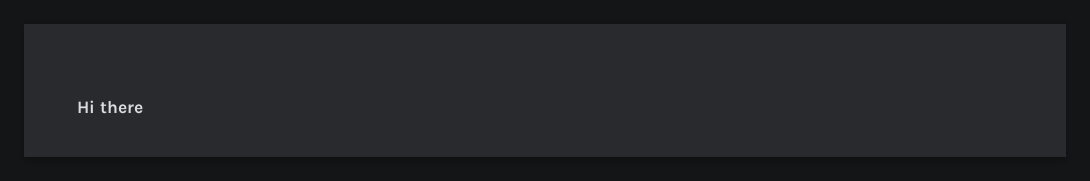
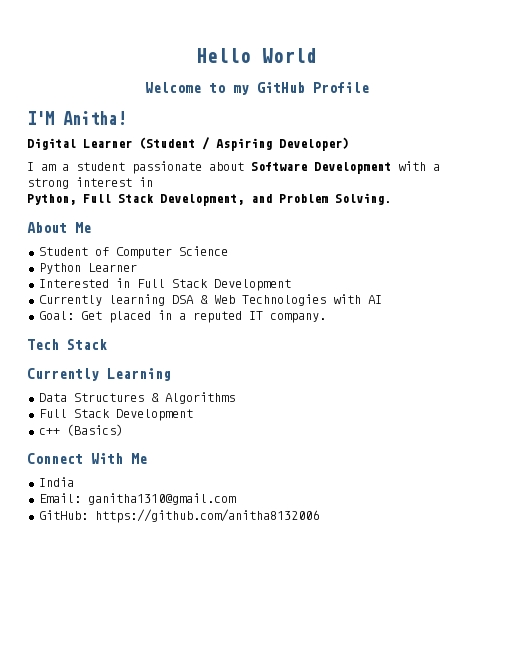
- Hi there
+ Hello World
+ Welcome to my GitHub Profile
+ I'M Anitha!
+ Digital Learner (Student / Aspiring Developer)
+ I am a student passionate about Software Development with a strong interest in
+ Python, Full Stack Development, and Problem Solving.
+ About Me
+ Student of Computer Science
+ Python Learner
+ Interested in Full Stack Development
+ Currently learning DSA & Web Technologies with AI
+ Goal: Get placed in a reputed IT company.
+ Tech Stack
+ Currently Learning
+ Data Structures & Algorithms
+ Full Stack Development
+ c++ (Basics)
+ Connect With Me
+ India
+ Email: ganitha1310@gmail.com
+ GitHub: https://github.com/anitha8132006

